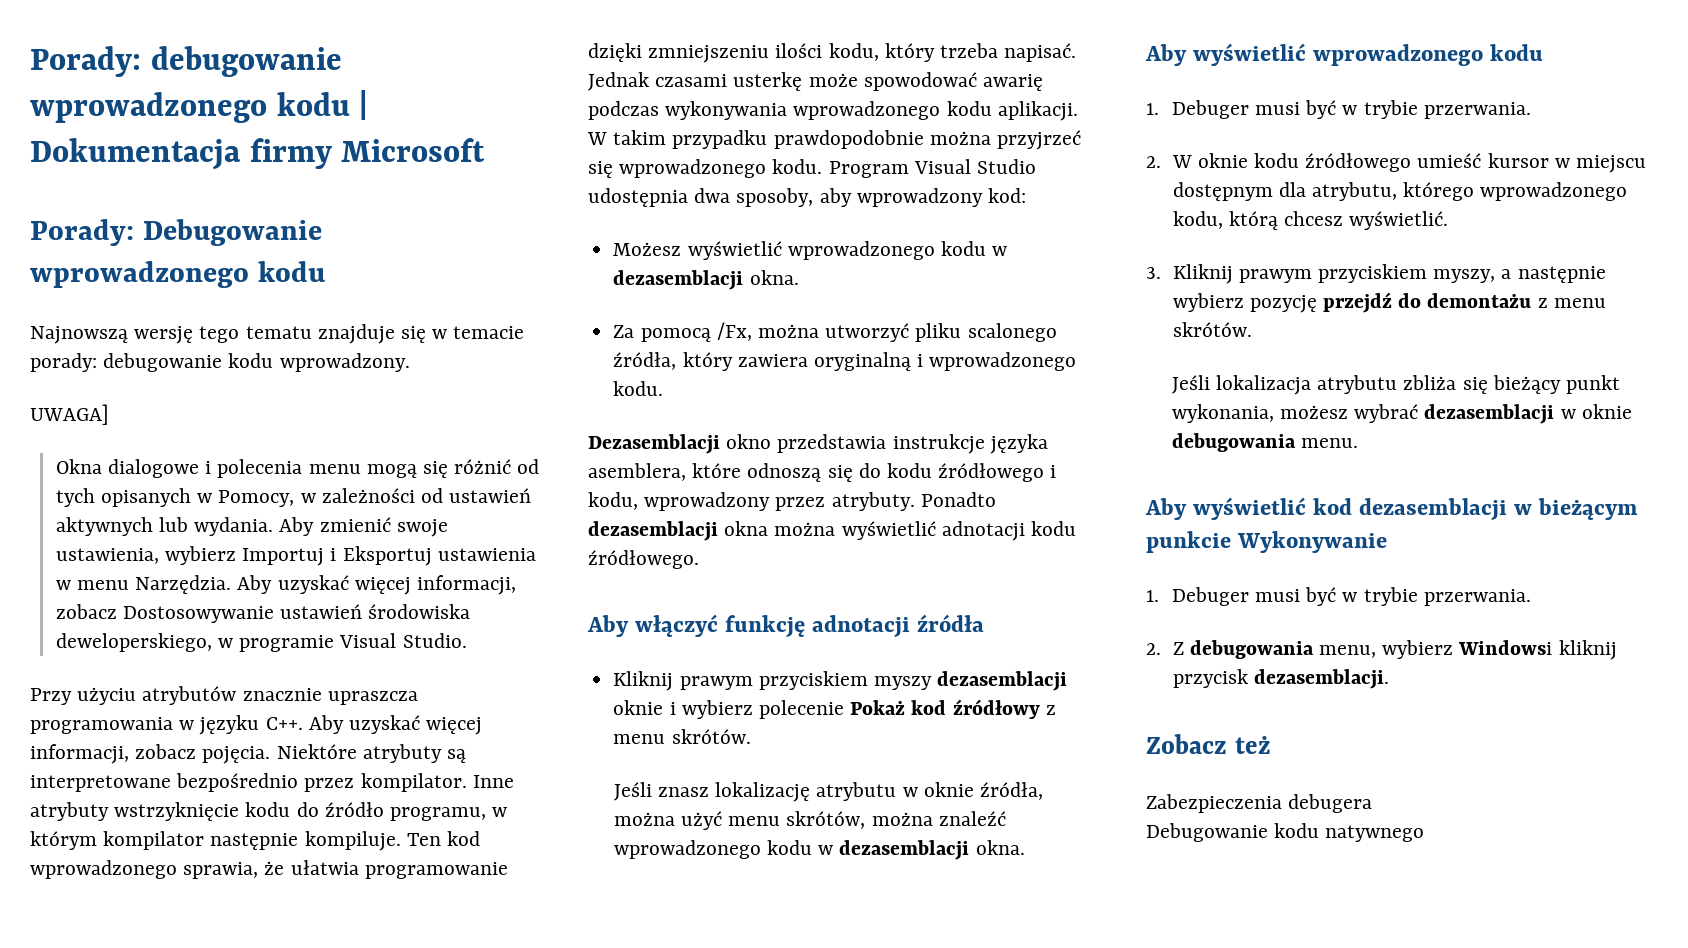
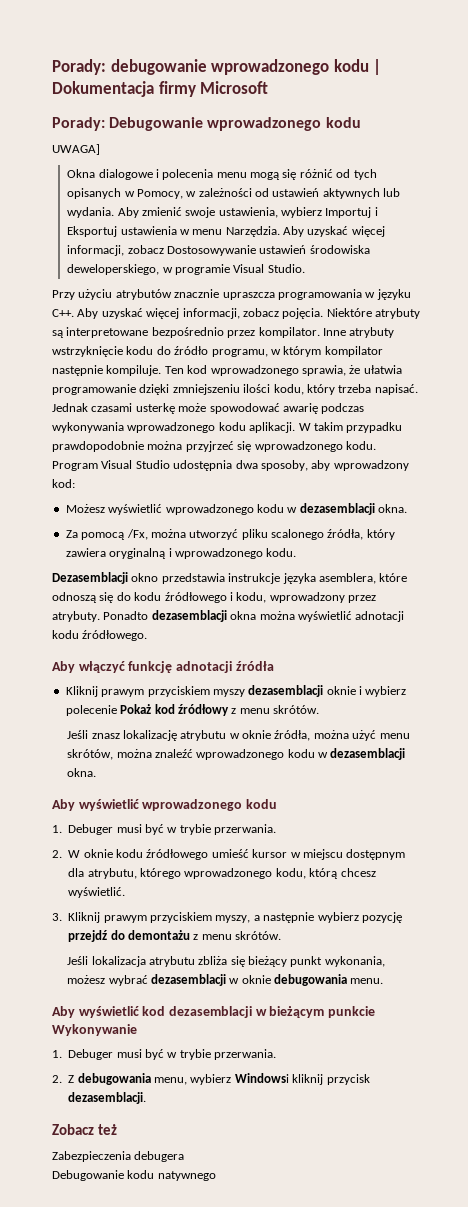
- Najnowszą wersję tego tematu znajduje się w temacie porady: debugowanie kodu wprowadzony.

